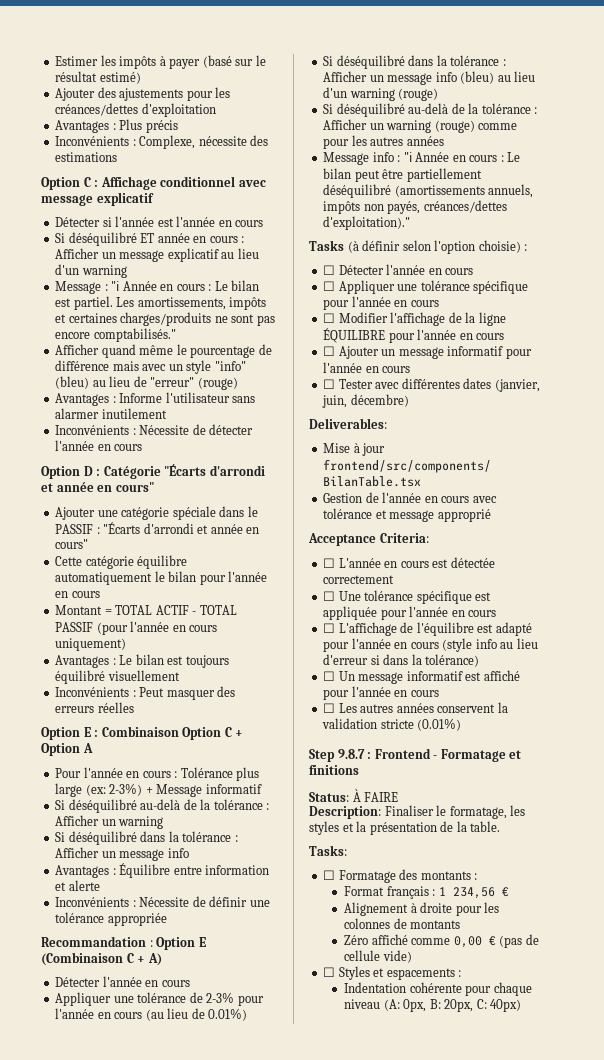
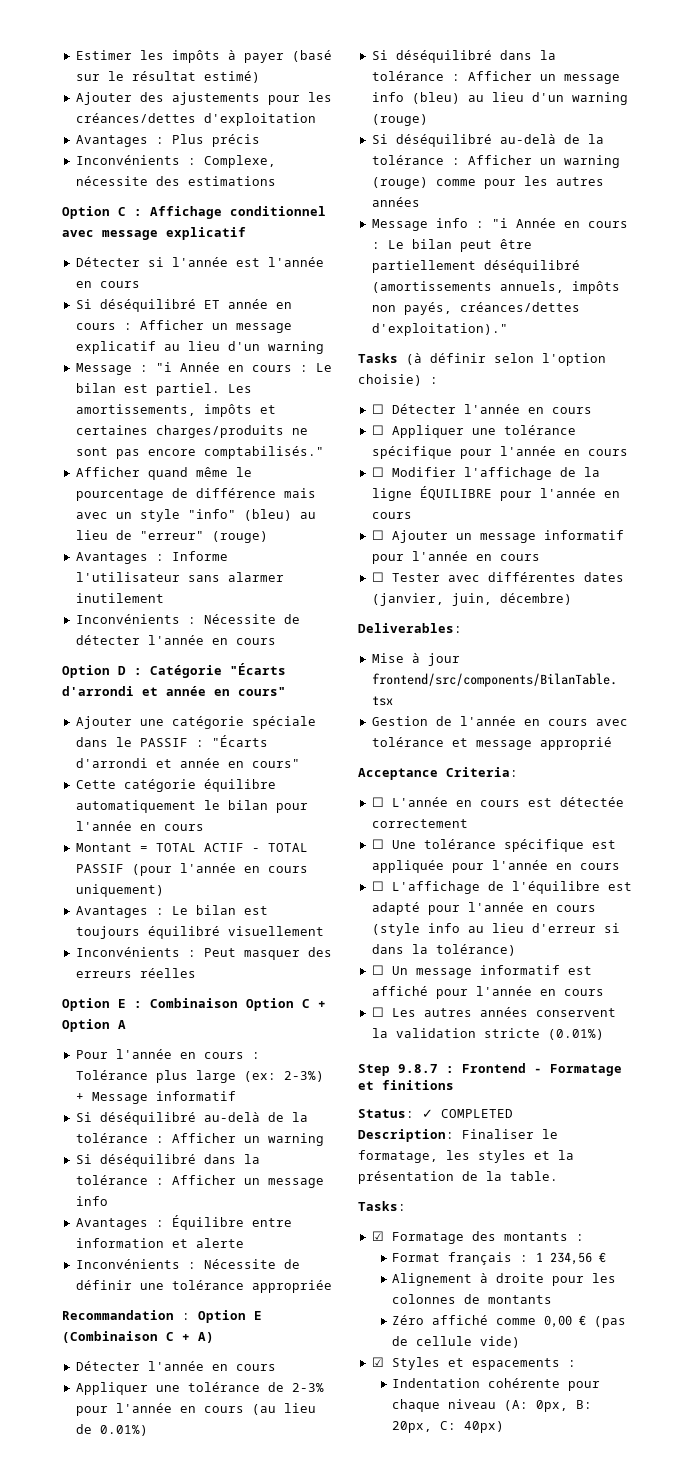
- Status: À FAIRE
+ Status: ✓ COMPLETED
- ☐ Formatage des montants :
+ ☑ Formatage des montants :
- ☐ Styles et espacements :
+ ☑ Styles et espacements :

